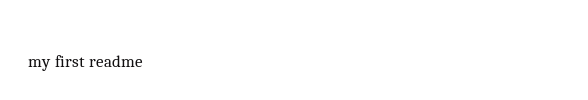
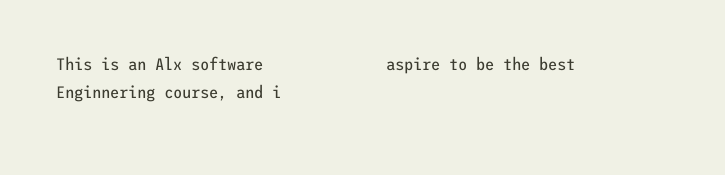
- my first readme
+ This is an Alx software Enginnering course, and i aspire to be the best

